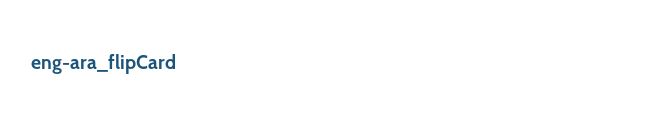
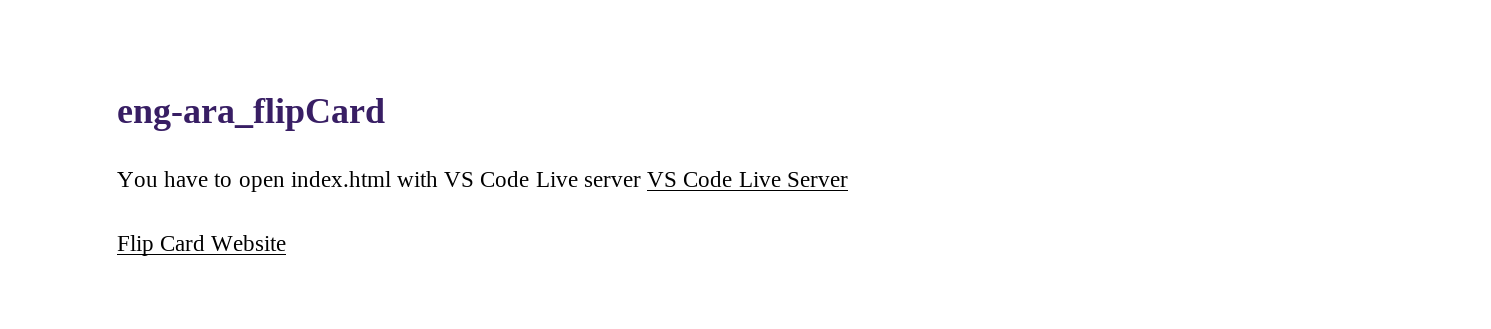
+ You have to open index.html with VS Code Live server VS Code Live Server
+ Flip Card Website

